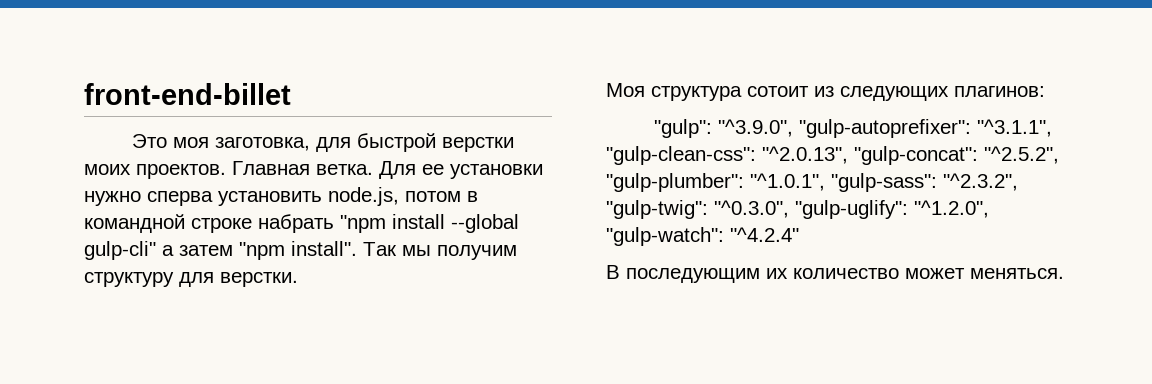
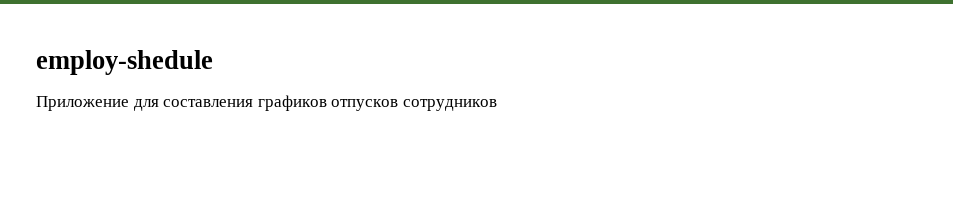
- front-end-billet
- Это моя заготовка, для быстрой верстки моих проектов. Главная ветка. Для ее установки нужно сперва установить node.js, потом в командной строке набрать "npm install --global gulp-cli" а затем "npm install". Так мы получим структуру для верстки.
- Моя структура сотоит из следующих плагинов:
- "gulp": "^3.9.0", "gulp-autoprefixer": "^3.1.1", "gulp-clean-css": "^2.0.13", "gulp-concat": "^2.5.2", "gulp-plumber": "^1.0.1", "gulp-sass": "^2.3.2", "gulp-twig": "^0.3.0", "gulp-uglify": "^1.2.0", "gulp-watch": "^4.2.4"
- В последующим их количество может меняться.
+ employ-shedule
+ Приложение для составления графиков отпусков сотрудников

